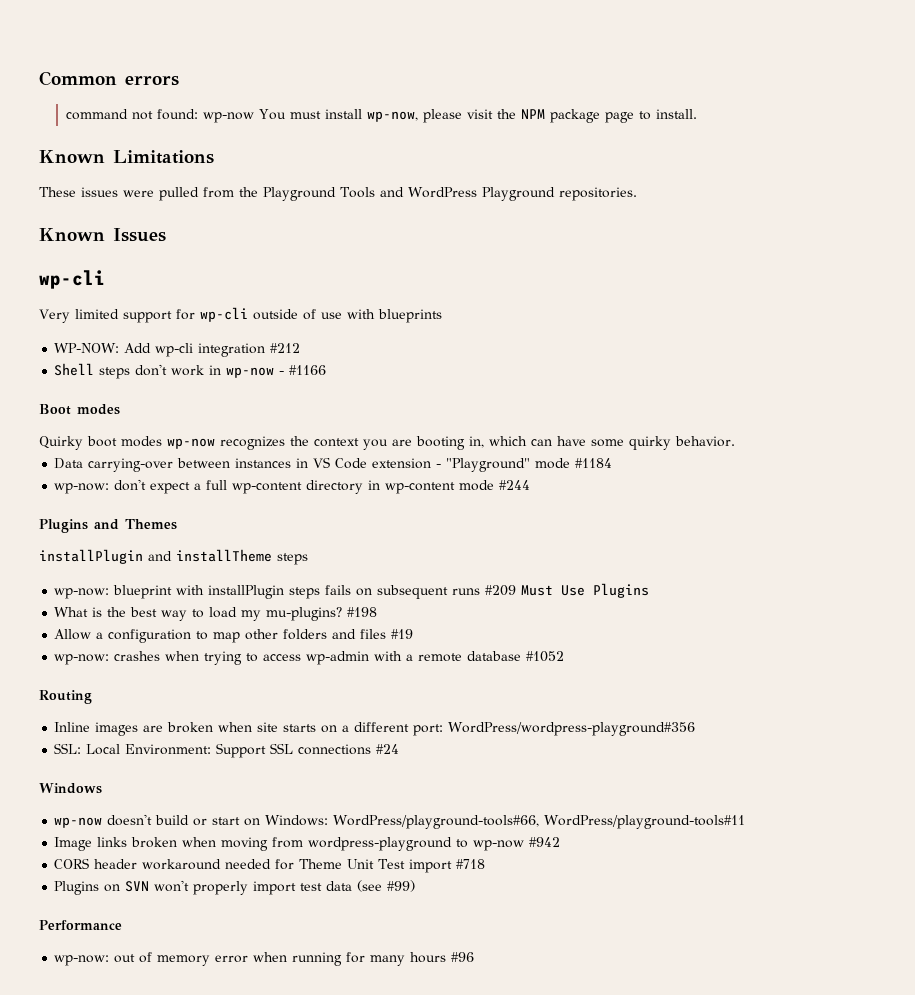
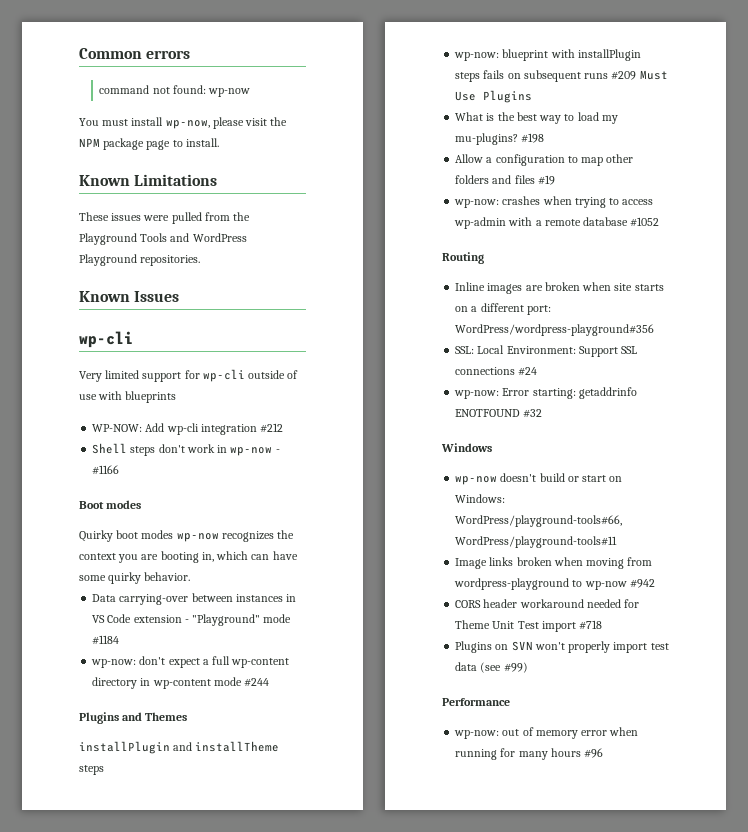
- command not found: wp-now You must install wp-now, please visit the NPM package page to install.
+ command not found: wp-now
+ You must install wp-now, please visit the NPM package page to install.
+ wp-now: Error starting: getaddrinfo ENOTFOUND #32

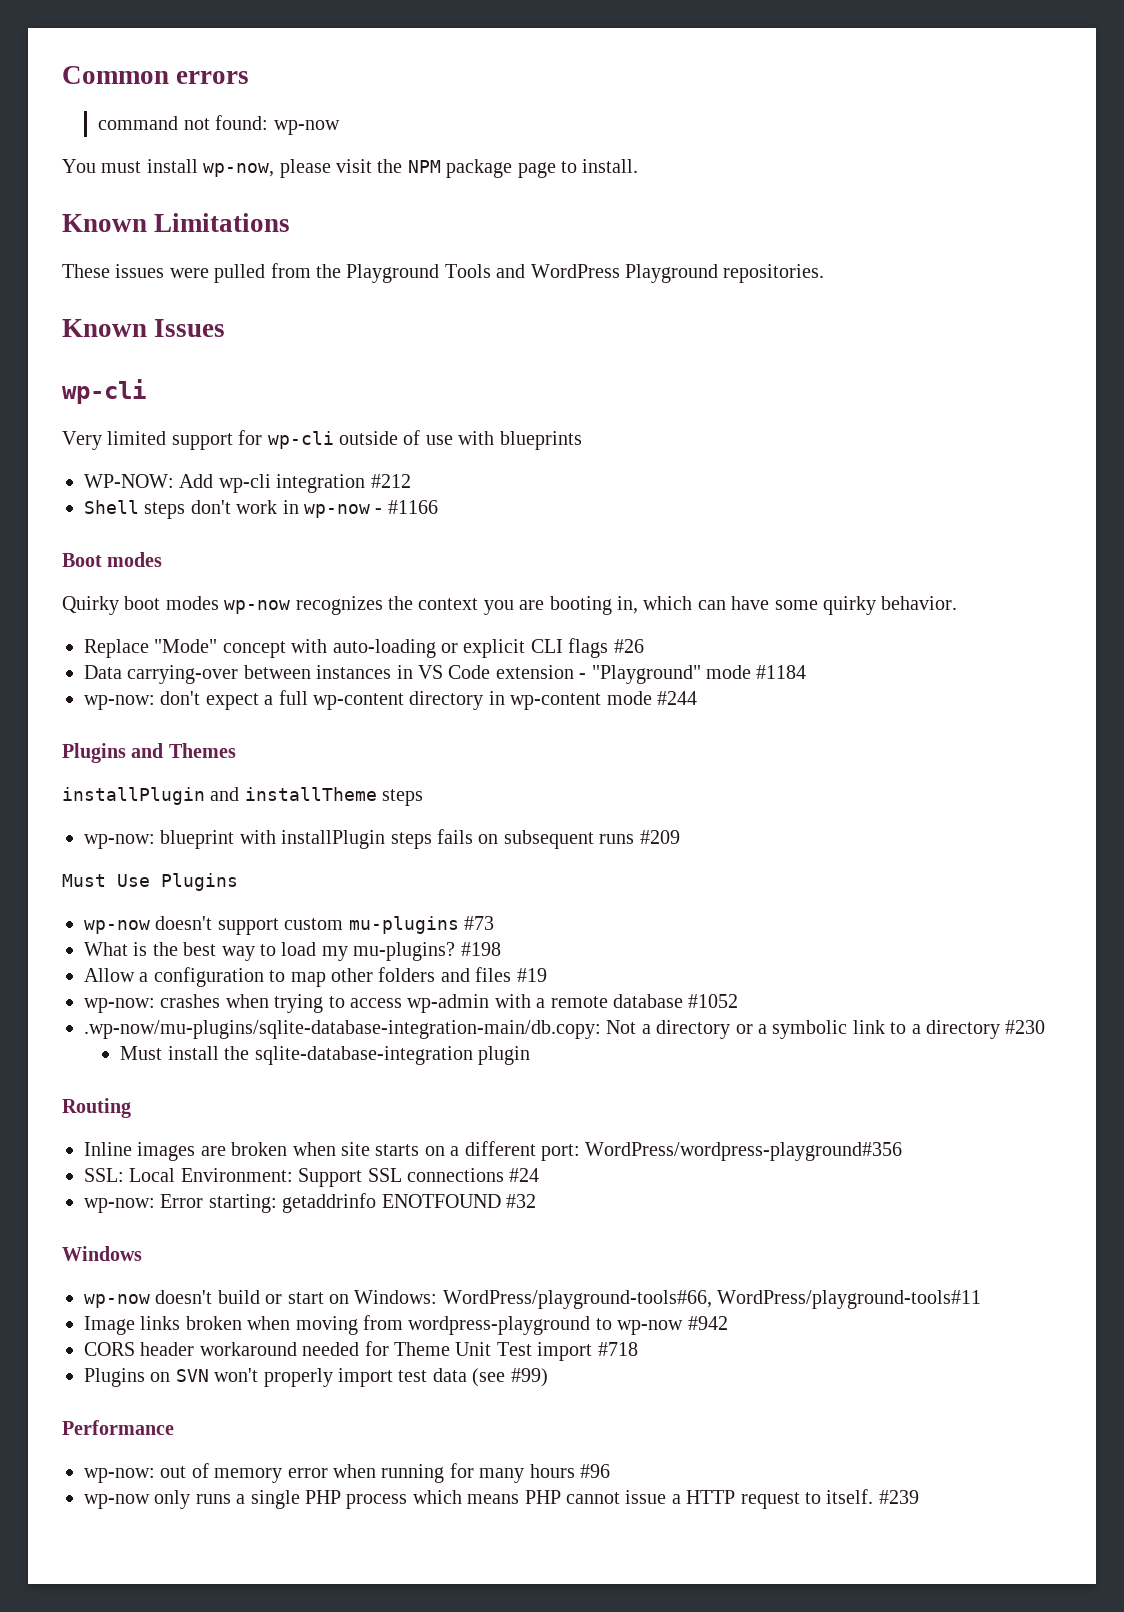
+ Replace "Mode" concept with auto-loading or explicit CLI flags #26
- wp-now: blueprint with installPlugin steps fails on subsequent runs #209 Must Use Plugins
+ wp-now: blueprint with installPlugin steps fails on subsequent runs #209
+ Must Use Plugins
+ wp-now doesn't support custom mu-plugins #73
+ .wp-now/mu-plugins/sqlite-database-integration-main/db.copy: Not a directory or a symbolic link to a directory #230
+ Must install the sqlite-database-integration plugin
+ wp-now only runs a single PHP process which means PHP cannot issue a HTTP request to itself. #239

